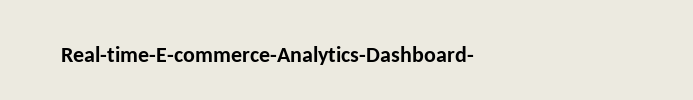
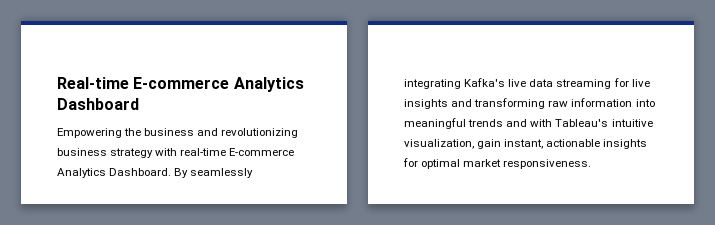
- Real-time-E-commerce-Analytics-Dashboard-
+ Real-time E-commerce Analytics Dashboard
+ Empowering the business and revolutionizing business strategy with real-time E-commerce Analytics Dashboard. By seamlessly integrating Kafka's live data streaming for live insights and transforming raw information into meaningful trends and with Tableau's intuitive visualization, gain instant, actionable insights for optimal market responsiveness.

